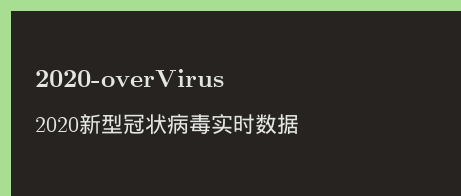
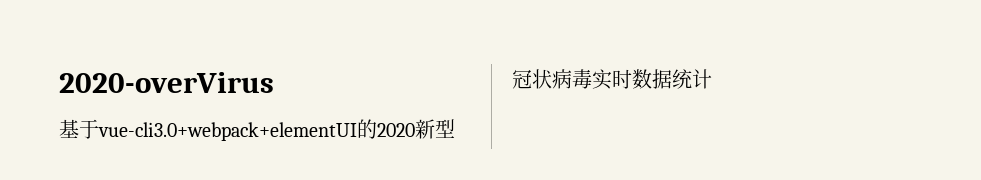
- 2020新型冠状病毒实时数据
+ 基于vue-cli3.0+webpack+elementUI的2020新型冠状病毒实时数据统计

